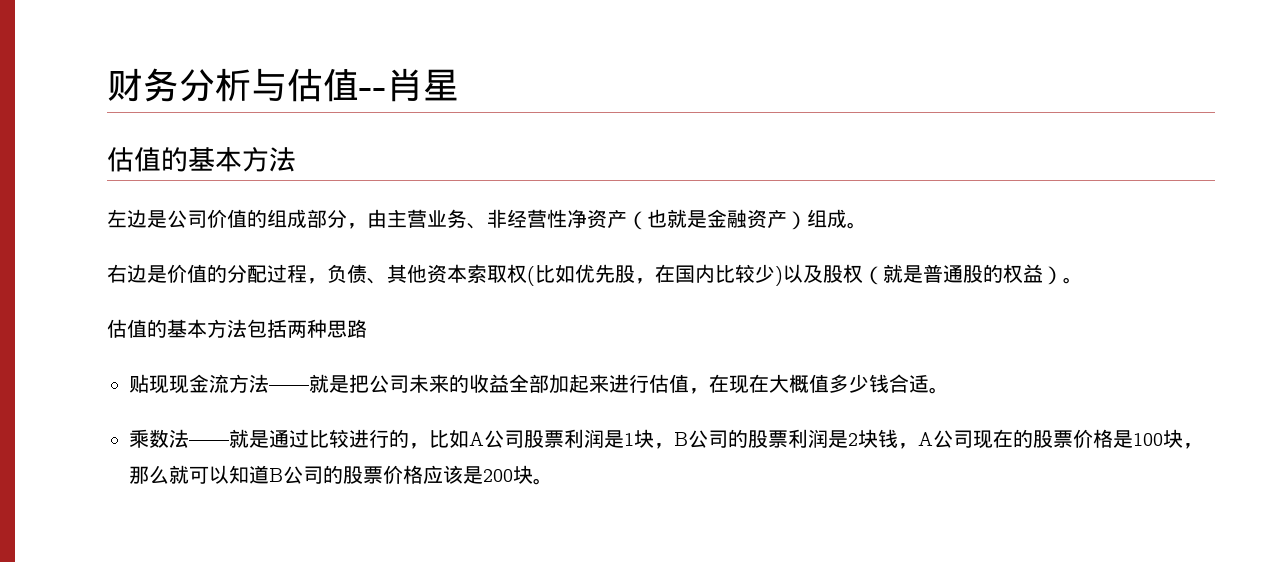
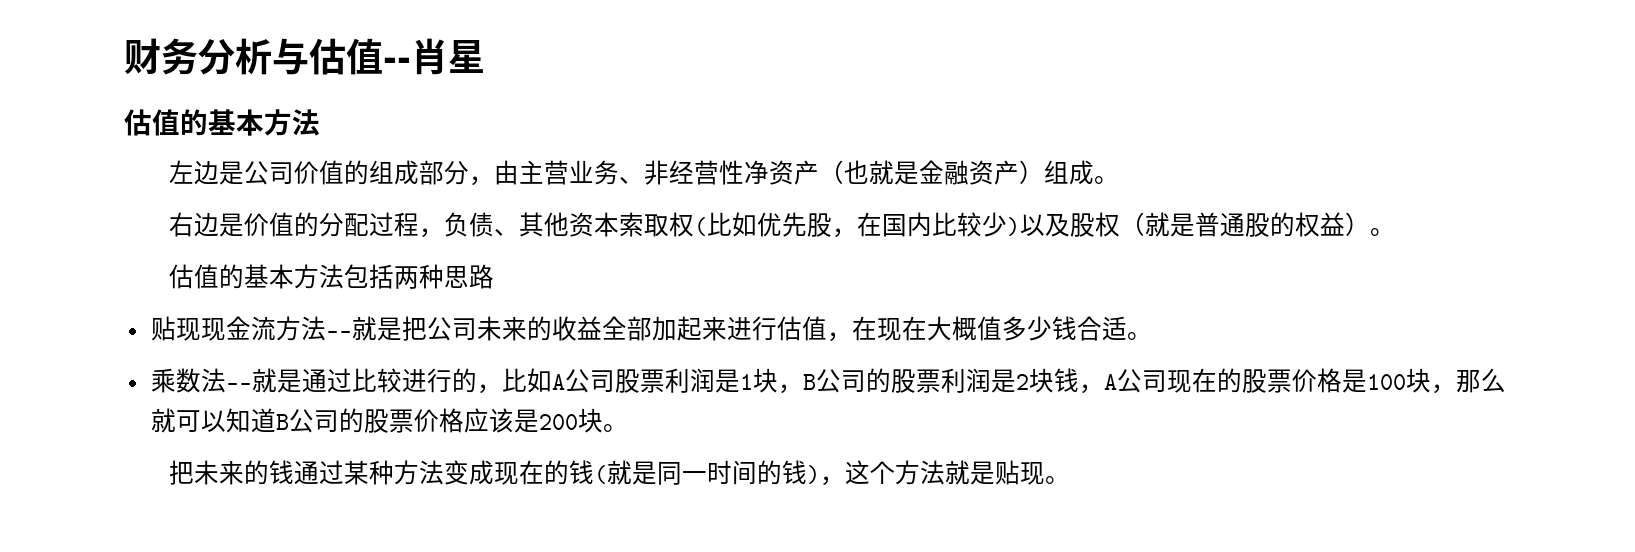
+ 把未来的钱通过某种方法变成现在的钱(就是同一时间的钱)，这个方法就是贴现。

